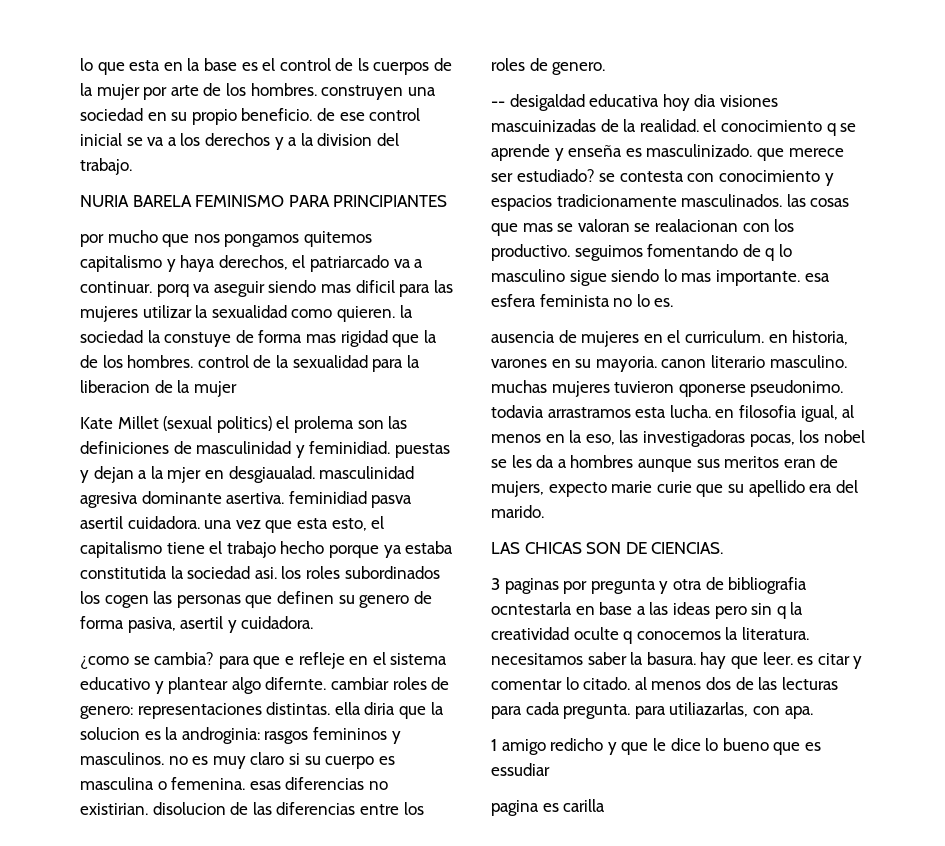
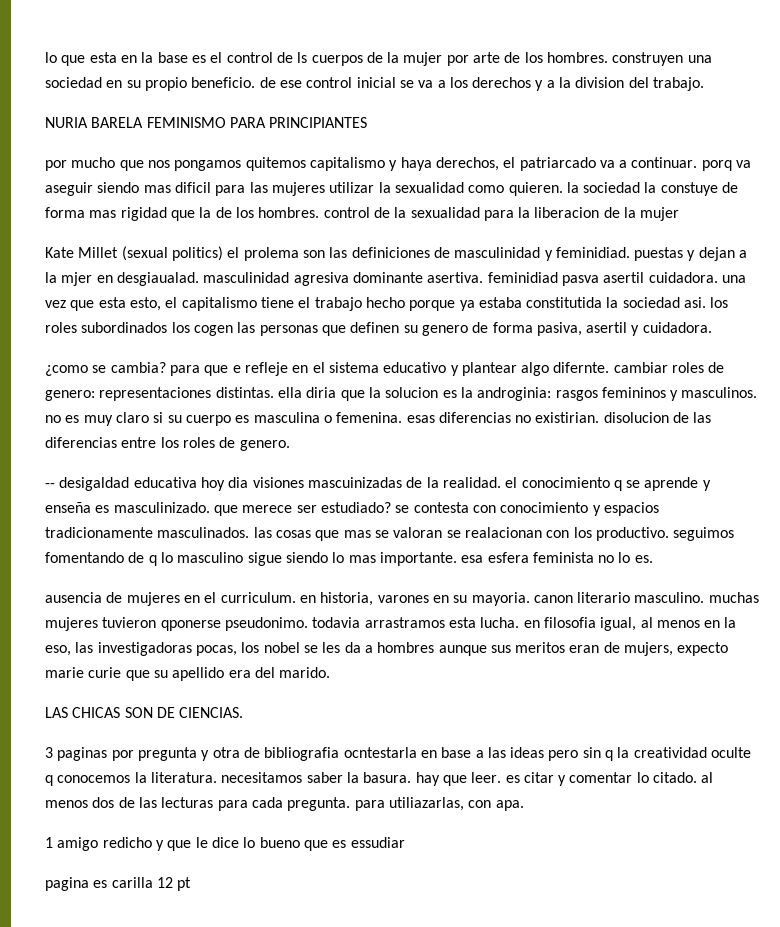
- pagina es carilla
+ pagina es carilla 12 pt

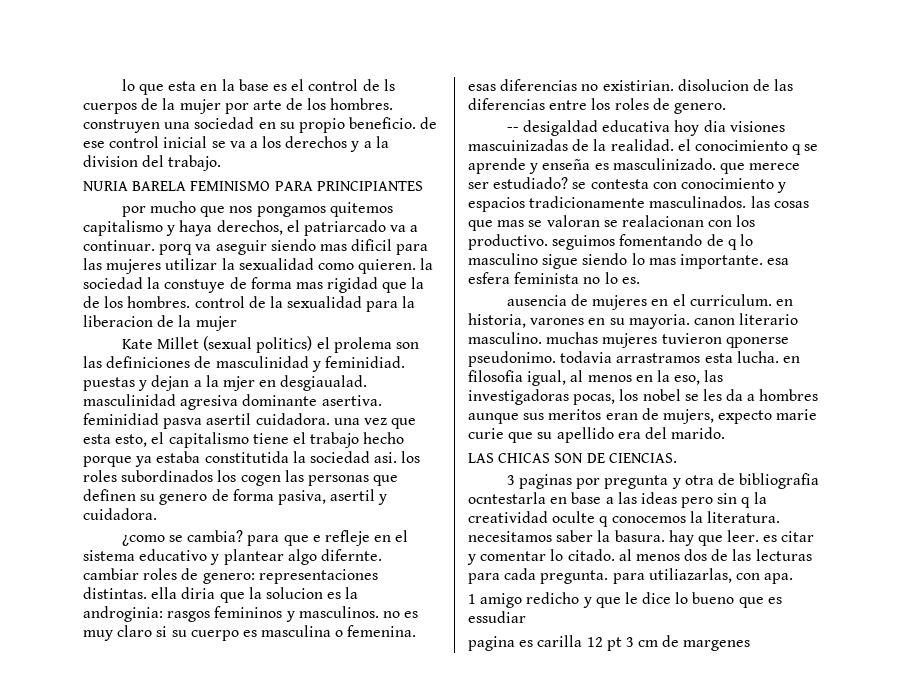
- pagina es carilla 12 pt
+ pagina es carilla 12 pt 3 cm de margenes

